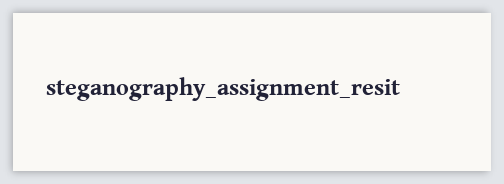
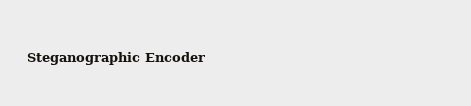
- steganography_assignment_resit
+ Steganographic Encoder

